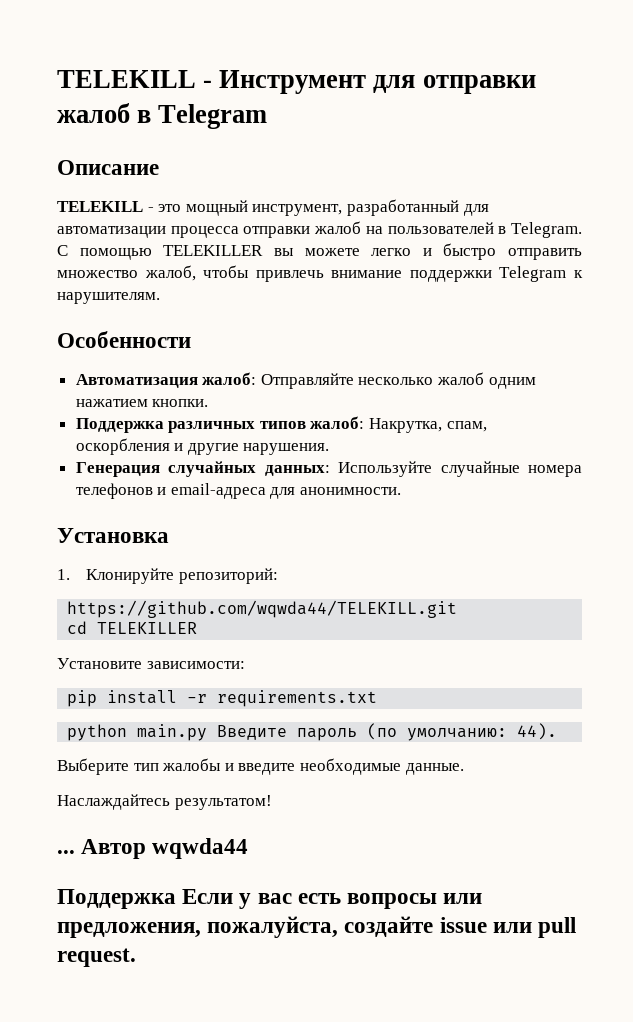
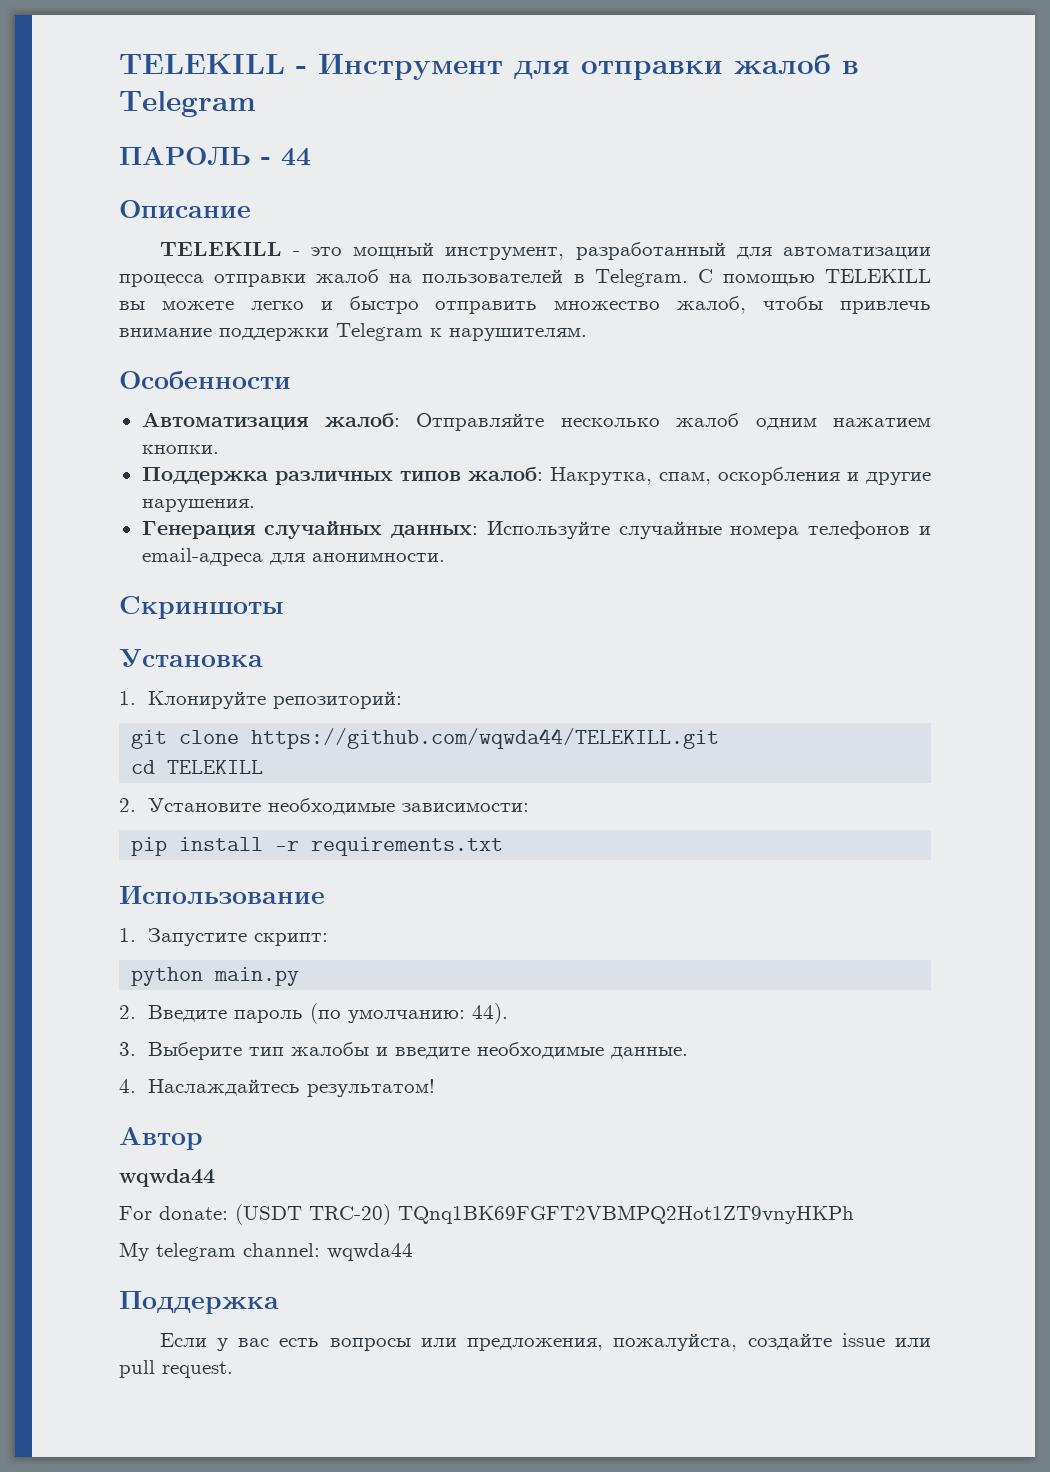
+ ПАРОЛЬ - 44
- С помощью TELEKILLER вы можете легко и быстро отправить множество жалоб, чтобы привлечь внимание поддержки Telegram к нарушителям.
+ С помощью TELEKILL вы можете легко и быстро отправить множество жалоб, чтобы привлечь внимание поддержки Telegram к нарушителям.
+ Скриншоты
- https://github.com/wqwda44/TELEKILL.git
+ git clone https://github.com/wqwda44/TELEKILL.git
- cd TELEKILLER
- Установите зависимости:
+ cd TELEKILL
+ 2. Установите необходимые зависимости:
+ Использование
+ 1. Запустите скрипт:
- python main.py Введите пароль (по умолчанию: 44).
+ python main.py
+ 2. Введите пароль (по умолчанию: 44).
- Выберите тип жалобы и введите необходимые данные.
+ 3. Выберите тип жалобы и введите необходимые данные.
- Наслаждайтесь результатом!
+ 4. Наслаждайтесь результатом!
- ... Автор wqwda44
- Поддержка Если у вас есть вопросы или предложения, пожалуйста, создайте issue или pull request.
+ Автор
+ wqwda44
+ For donate: (USDT TRC-20) TQnq1BK69FGFT2VBMPQ2Hot1ZT9vnyHKPh
+ My telegram channel: wqwda44
+ Поддержка
+ Если у вас есть вопросы или предложения, пожалуйста, создайте issue или pull request.

